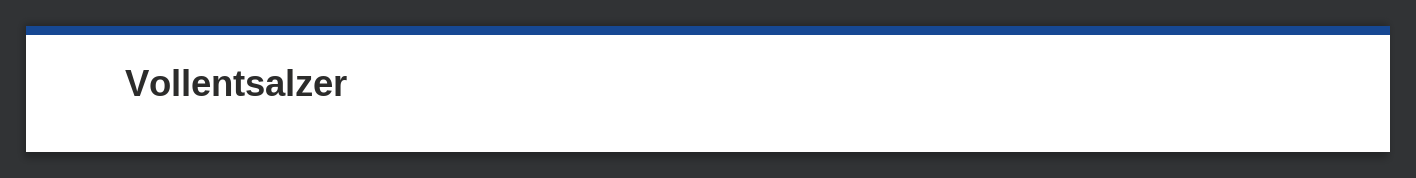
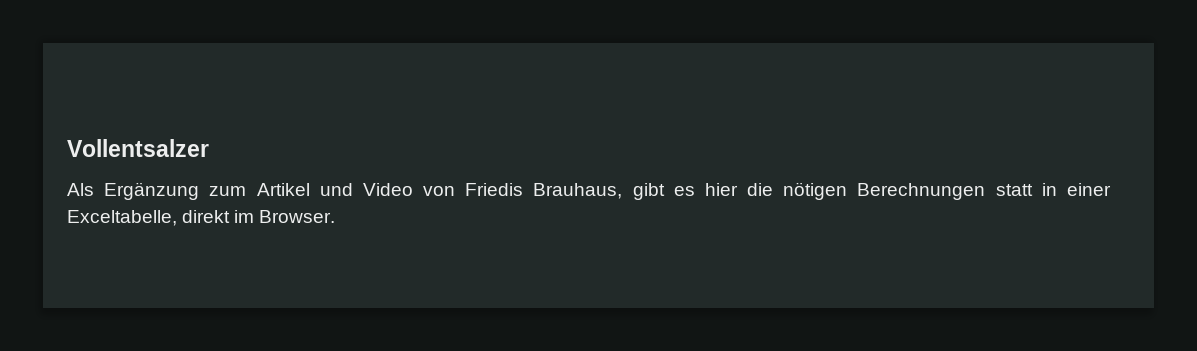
+ Als Ergänzung zum Artikel und Video von Friedis Brauhaus, gibt es hier die nötigen Berechnungen statt in einer Exceltabelle, direkt im Browser.

